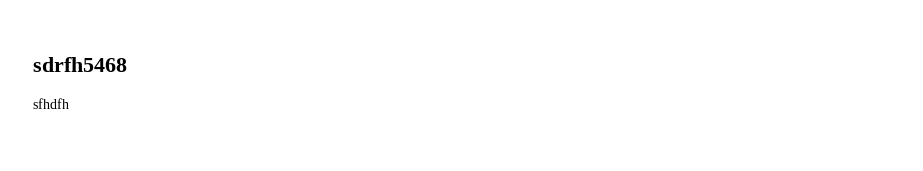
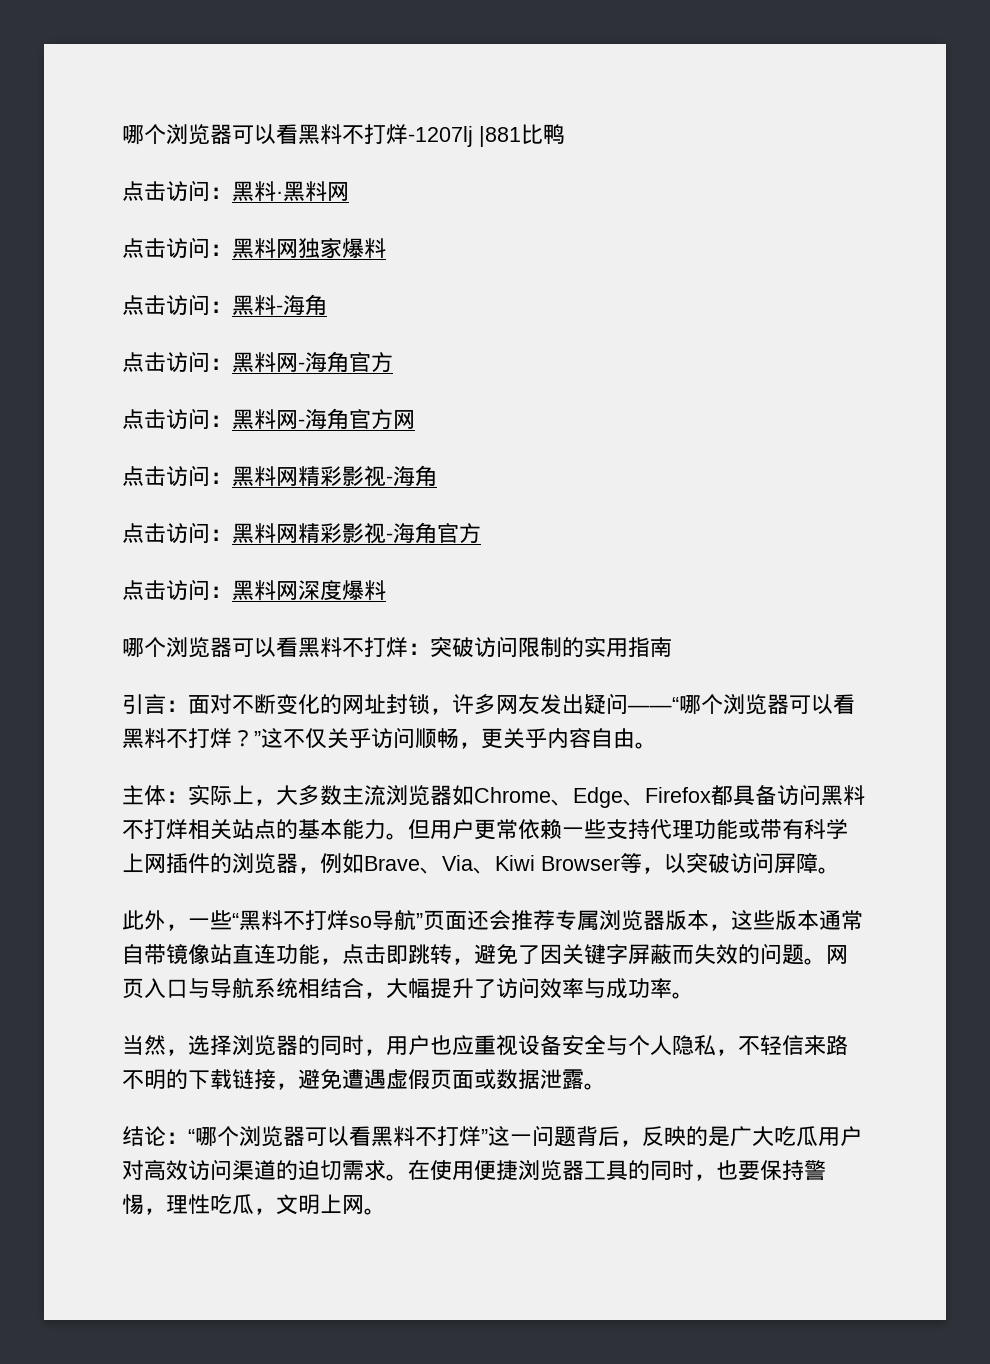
- sdrfh5468
- sfhdfh
+ 哪个浏览器可以看黑料不打烊-1207lj |881比鸭
+ 点击访问：黑料·黑料网
+ 点击访问：黑料网独家爆料
+ 点击访问：黑料-海角
+ 点击访问：黑料网-海角官方
+ 点击访问：黑料网-海角官方网
+ 点击访问：黑料网精彩影视-海角
+ 点击访问：黑料网精彩影视-海角官方
+ 点击访问：黑料网深度爆料
+ 哪个浏览器可以看黑料不打烊：突破访问限制的实用指南
+ 引言：面对不断变化的网址封锁，许多网友发出疑问——“哪个浏览器可以看黑料不打烊？”这不仅关乎访问顺畅，更关乎内容自由。
+ 主体：实际上，大多数主流浏览器如Chrome、Edge、Firefox都具备访问黑料不打烊相关站点的基本能力。但用户更常依赖一些支持代理功能或带有科学上网插件的浏览器，例如Brave、Via、Kiwi Browser等，以突破访问屏障。
+ 此外，一些“黑料不打烊so导航”页面还会推荐专属浏览器版本，这些版本通常自带镜像站直连功能，点击即跳转，避免了因关键字屏蔽而失效的问题。网页入口与导航系统相结合，大幅提升了访问效率与成功率。
+ 当然，选择浏览器的同时，用户也应重视设备安全与个人隐私，不轻信来路不明的下载链接，避免遭遇虚假页面或数据泄露。
+ 结论：“哪个浏览器可以看黑料不打烊”这一问题背后，反映的是广大吃瓜用户对高效访问渠道的迫切需求。在使用便捷浏览器工具的同时，也要保持警惕，理性吃瓜，文明上网。

